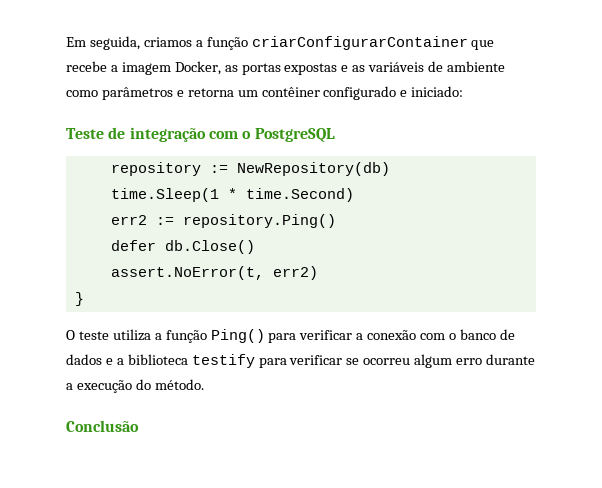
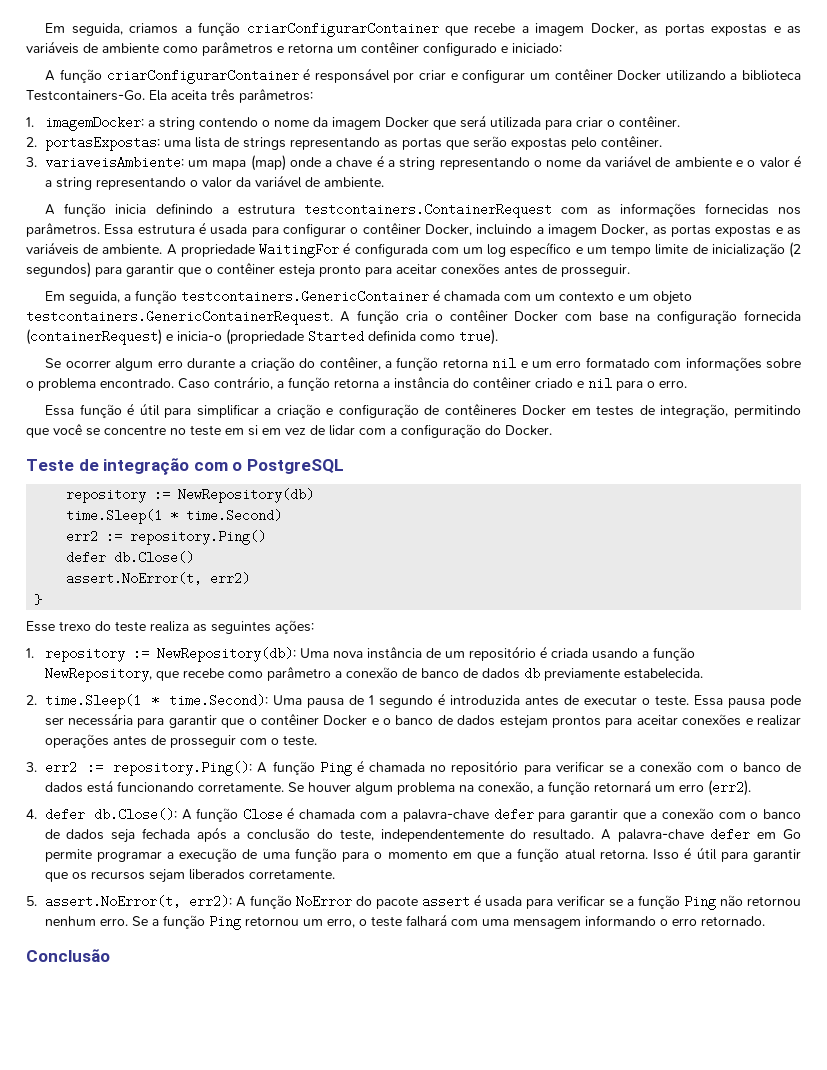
+ A função criarConfigurarContainer é responsável por criar e configurar um contêiner Docker utilizando a biblioteca Testcontainers-Go. Ela aceita três parâmetros:
+ 1. imagemDocker: a string contendo o nome da imagem Docker que será utilizada para criar o contêiner.
+ 2. portasExpostas: uma lista de strings representando as portas que serão expostas pelo contêiner.
+ 3. variaveisAmbiente: um mapa (map) onde a chave é a string representando o nome da variável de ambiente e o valor é a string representando o valor da variável de ambiente.
+ A função inicia definindo a estrutura testcontainers.ContainerRequest com as informações fornecidas nos parâmetros. Essa estrutura é usada para configurar o contêiner Docker, incluindo a imagem Docker, as portas expostas e as variáveis de ambiente. A propriedade WaitingFor é configurada com um log específico e um tempo limite de inicialização (2 segundos) para garantir que o contêiner esteja pronto para aceitar conexões antes de prosseguir.
+ Em seguida, a função testcontainers.GenericContainer é chamada com um contexto e um objeto testcontainers.GenericContainerRequest. A função cria o contêiner Docker com base na configuração fornecida (containerRequest) e inicia-o (propriedade Started definida como true).
+ Se ocorrer algum erro durante a criação do contêiner, a função retorna nil e um erro formatado com informações sobre o problema encontrado. Caso contrário, a função retorna a instância do contêiner criado e nil para o erro.
+ Essa função é útil para simplificar a criação e configuração de contêineres Docker em testes de integração, permitindo que você se concentre no teste em si em vez de lidar com a configuração do Docker.
- O teste utiliza a função Ping() para verificar a conexão com o banco de dados e a biblioteca testify para verificar se ocorreu algum erro durante a execução do método.
+ Esse trexo do teste realiza as seguintes ações:
+ 1. repository := NewRepository(db): Uma nova instância de um repositório é criada usando a função NewRepository, que recebe como parâmetro a conexão de banco de dados db previamente estabelecida.
+ 2. time.Sleep(1 * time.Second): Uma pausa de 1 segundo é introduzida antes de executar o teste. Essa pausa pode ser necessária para garantir que o contêiner Docker e o banco de dados estejam prontos para aceitar conexões e realizar operações antes de prosseguir com o teste.
+ 3. err2 := repository.Ping(): A função Ping é chamada no repositório para verificar se a conexão com o banco de dados está funcionando corretamente. Se houver algum problema na conexão, a função retornará um erro (err2).
+ 4. defer db.Close(): A função Close é chamada com a palavra-chave defer para garantir que a conexão com o banco de dados seja fechada após a conclusão do teste, independentemente do resultado. A palavra-chave defer em Go permite programar a execução de uma função para o momento em que a função atual retorna. Isso é útil para garantir que os recursos sejam liberados corretamente.
+ 5. assert.NoError(t, err2): A função NoError do pacote assert é usada para verificar se a função Ping não retornou nenhum erro. Se a função Ping retornou um erro, o teste falhará com uma mensagem informando o erro retornado.

